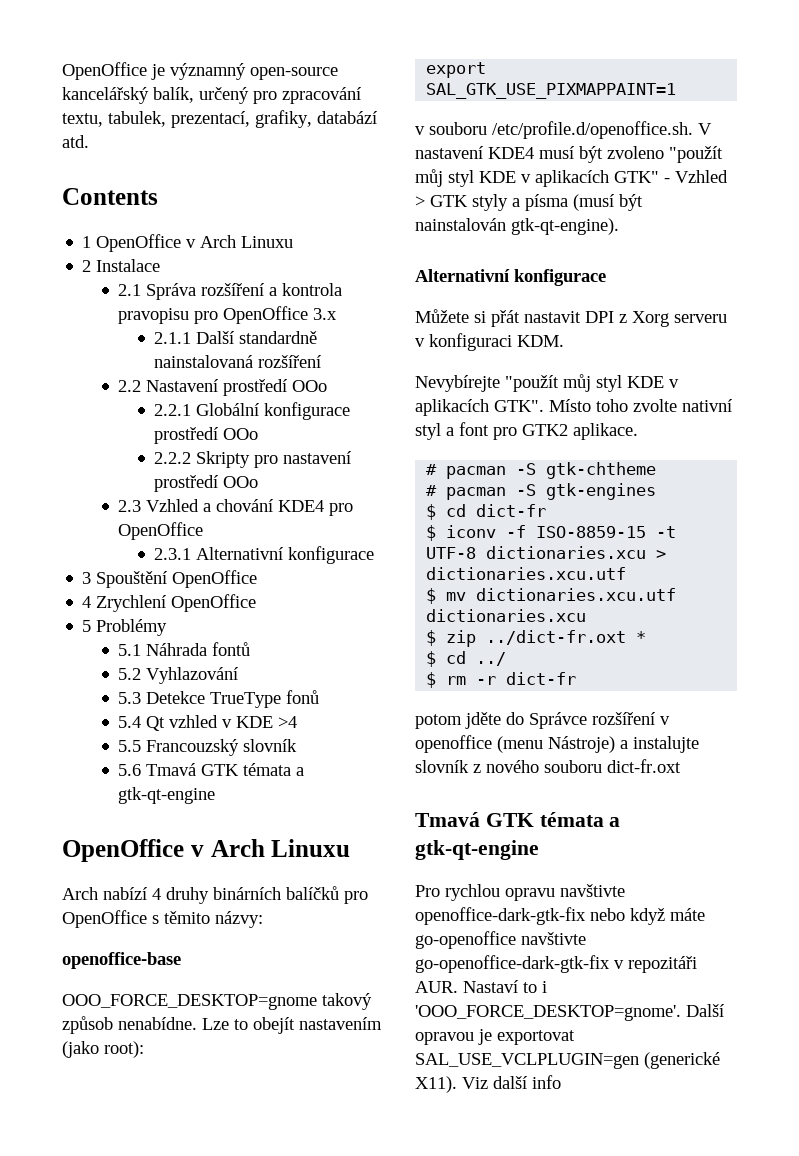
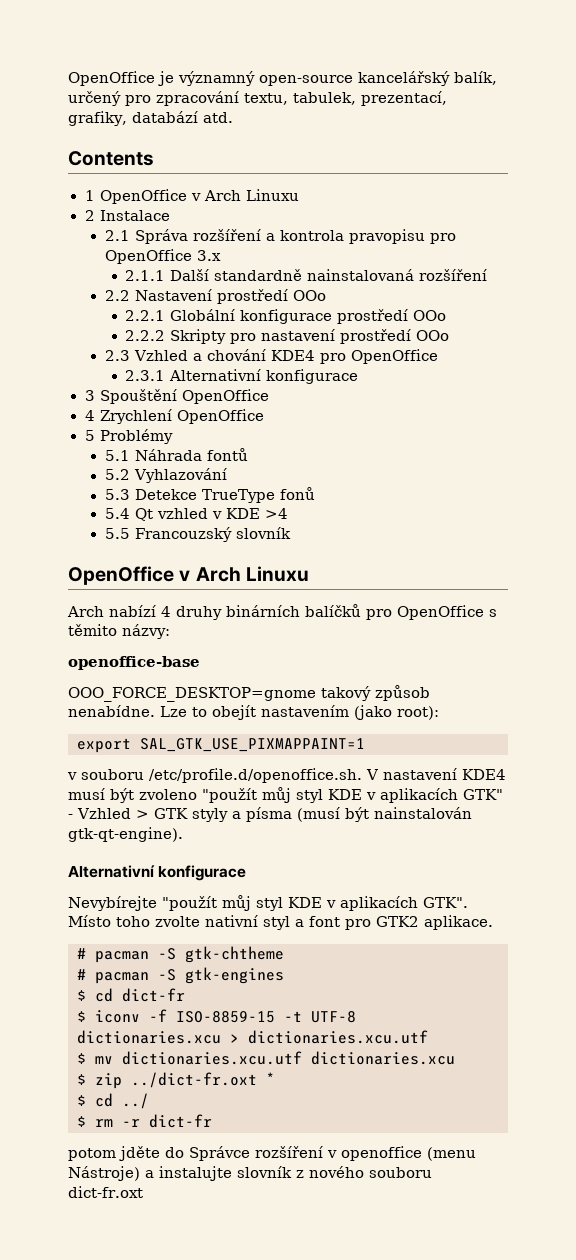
- 5.6 Tmavá GTK témata a gtk-qt-engine
- Můžete si přát nastavit DPI z Xorg serveru v konfiguraci KDM.
  potom jděte do Správce rozšíření v openoffice (menu Nástroje) a instalujte slovník z nového souboru dict-fr.oxt
- Tmavá GTK témata a gtk-qt-engine
- Pro rychlou opravu navštivte openoffice-dark-gtk-fix nebo když máte go-openoffice navštivte go-openoffice-dark-gtk-fix v repozitáři AUR. Nastaví to i 'OOO_FORCE_DESKTOP=gnome'. Další opravou je exportovat SAL_USE_VCLPLUGIN=gen (generické X11). Viz další info

